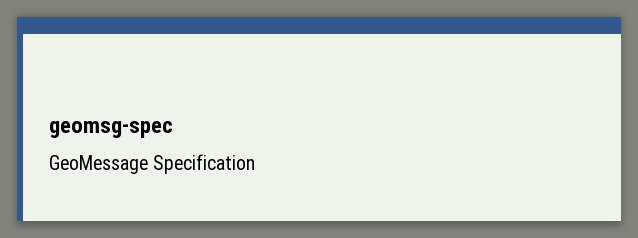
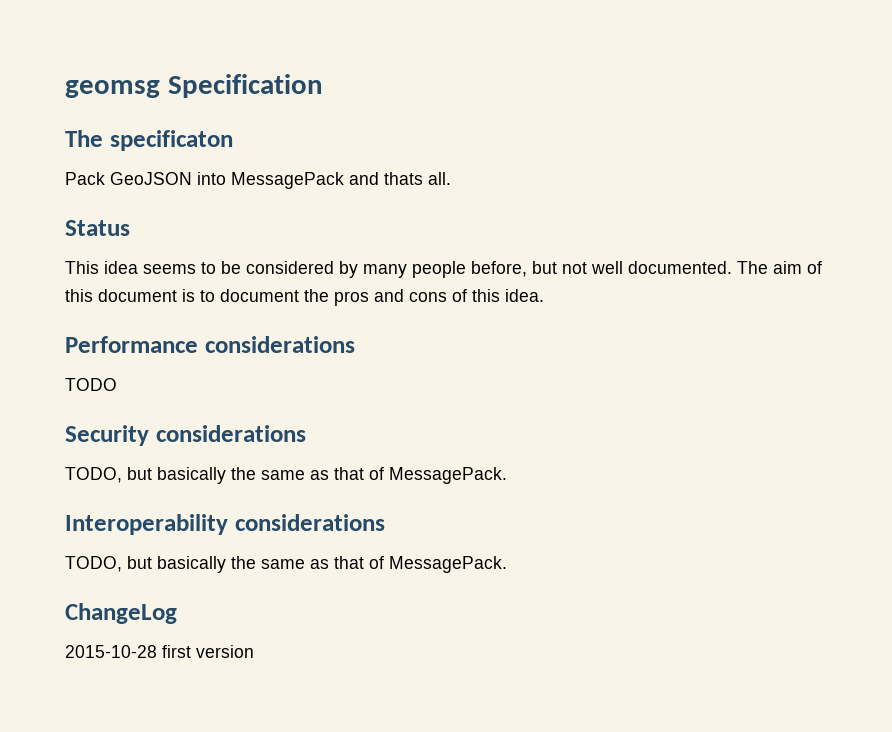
- geomsg-spec
- GeoMessage Specification
+ geomsg Specification
+ The specificaton
+ Pack GeoJSON into MessagePack and thats all.
+ Status
+ This idea seems to be considered by many people before, but not well documented. The aim of this document is to document the pros and cons of this idea.
+ Performance considerations
+ TODO
+ Security considerations
+ TODO, but basically the same as that of MessagePack.
+ Interoperability considerations
+ TODO, but basically the same as that of MessagePack.
+ ChangeLog
+ 2015-10-28 first version

